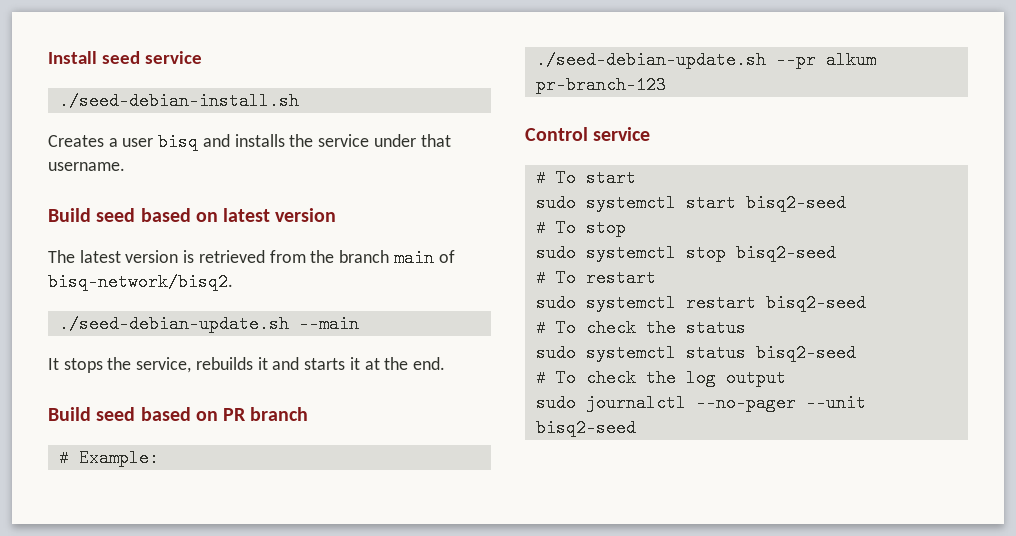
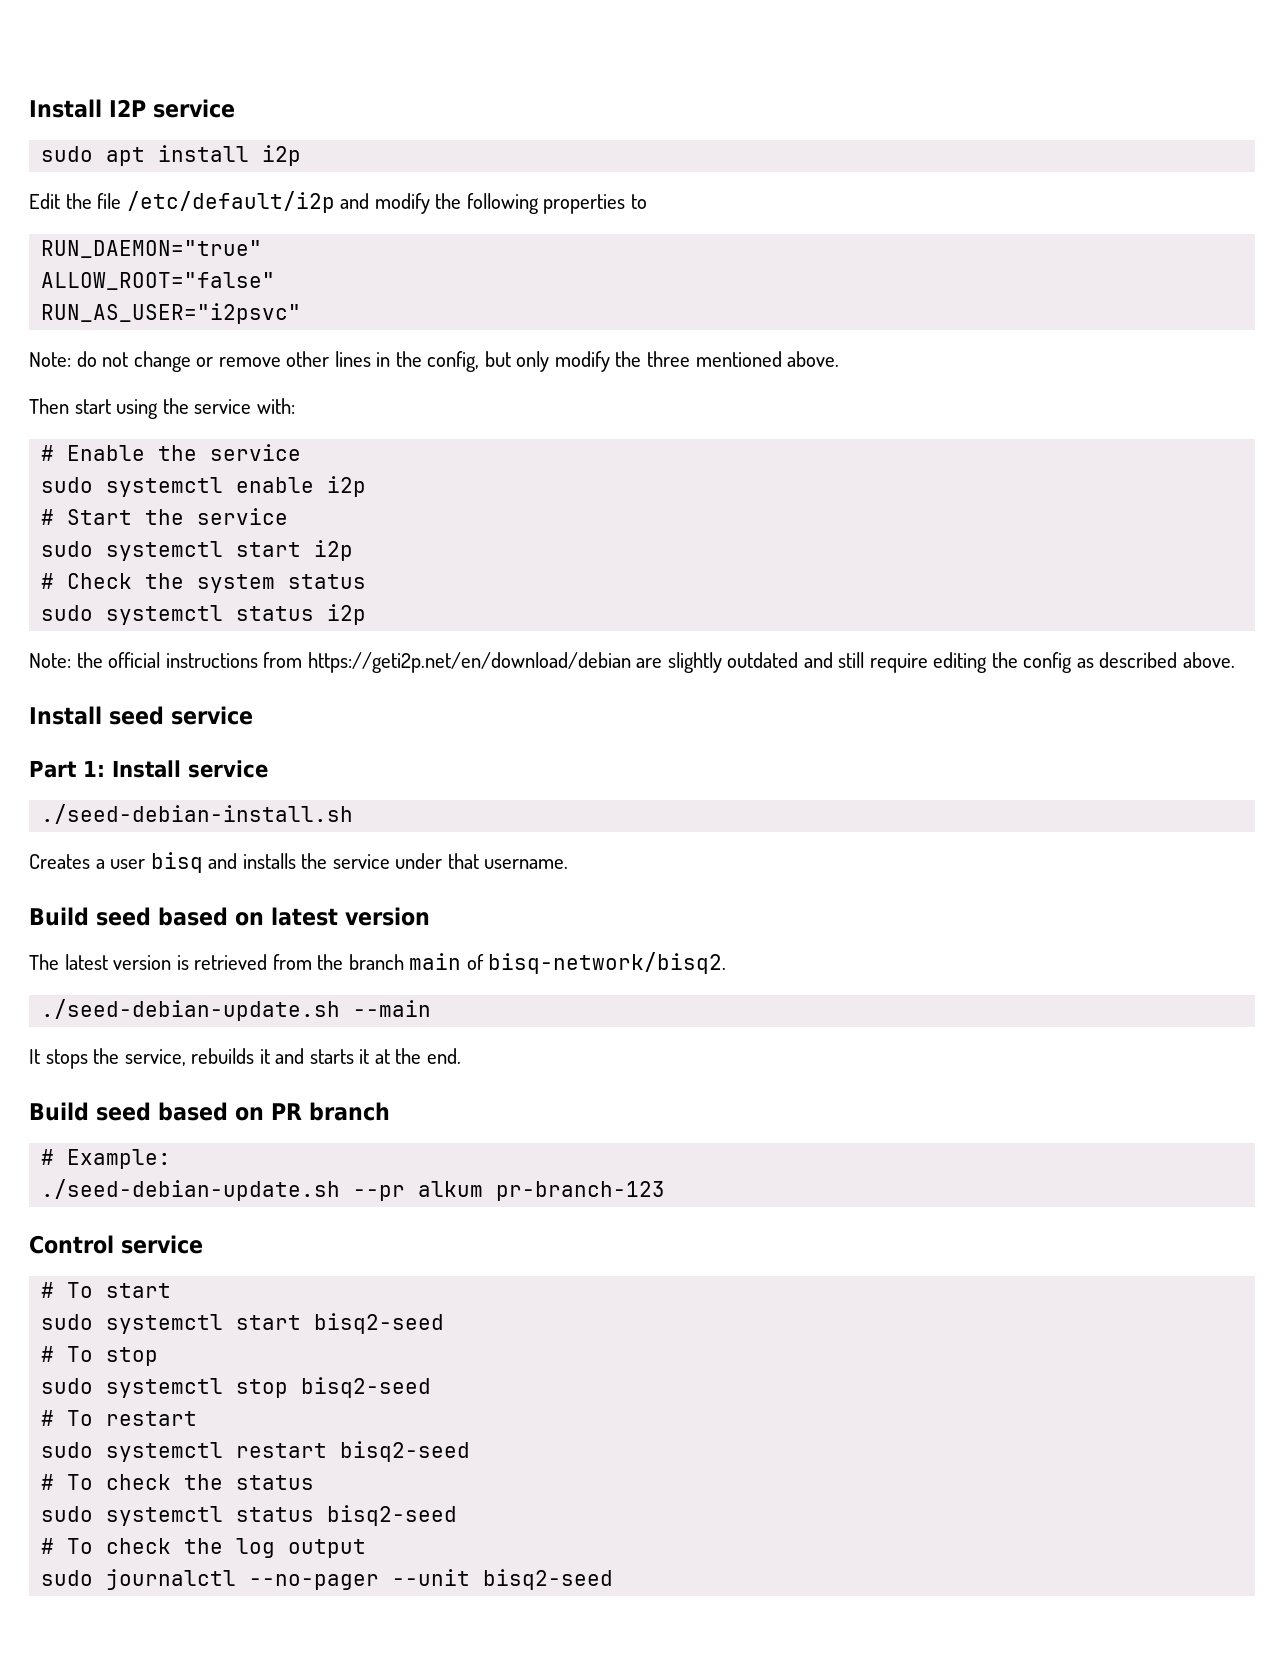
+ Install I2P service
+ sudo apt install i2p
+ Edit the file /etc/default/i2p and modify the following properties to
+ RUN_DAEMON="true"
+ ALLOW_ROOT="false"
+ RUN_AS_USER="i2psvc"
+ Note: do not change or remove other lines in the config, but only modify the three mentioned above.
+ Then start using the service with:
+ # Enable the service
+ sudo systemctl enable i2p
+ # Start the service
+ sudo systemctl start i2p
+ # Check the system status
+ sudo systemctl status i2p
+ Note: the official instructions from https://geti2p.net/en/download/debian are slightly outdated and still require editing the config as described above.
  Install seed service
+ Part 1: Install service

